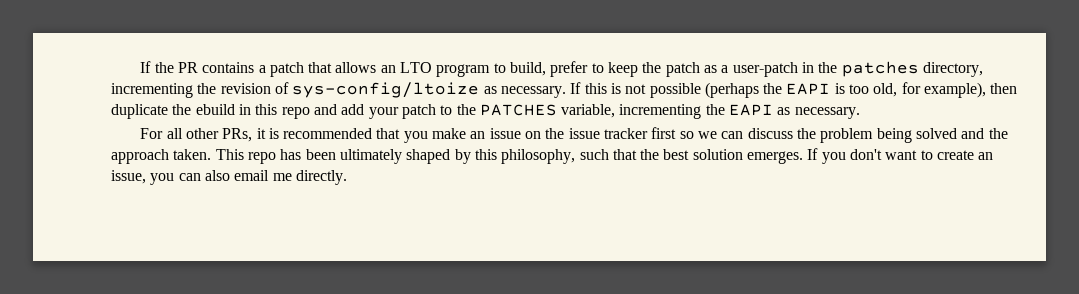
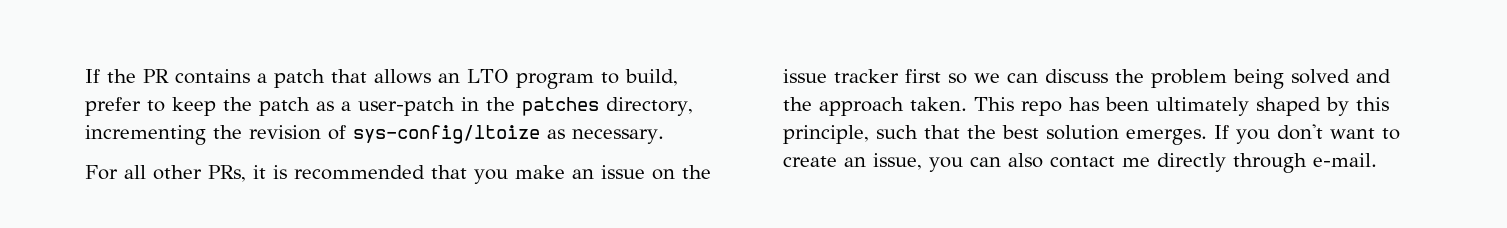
- If this is not possible (perhaps the EAPI is too old, for example), then duplicate the ebuild in this repo and add your patch to the PATCHES variable, incrementing the EAPI as necessary.
- This repo has been ultimately shaped by this philosophy, such that the best solution emerges.
+ This repo has been ultimately shaped by this principle, such that the best solution emerges.
- If you don't want to create an issue, you can also email me directly.
+ If you don't want to create an issue, you can also contact me directly through e-mail.

